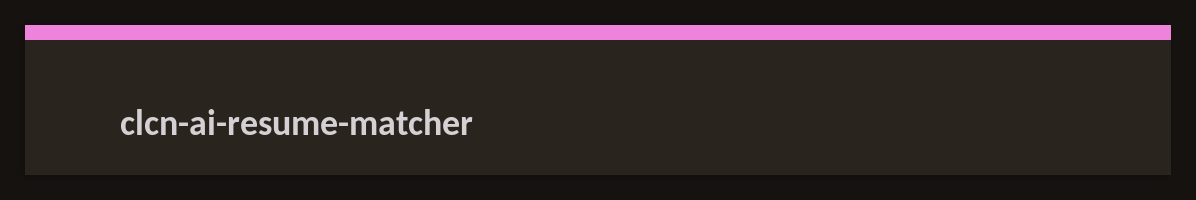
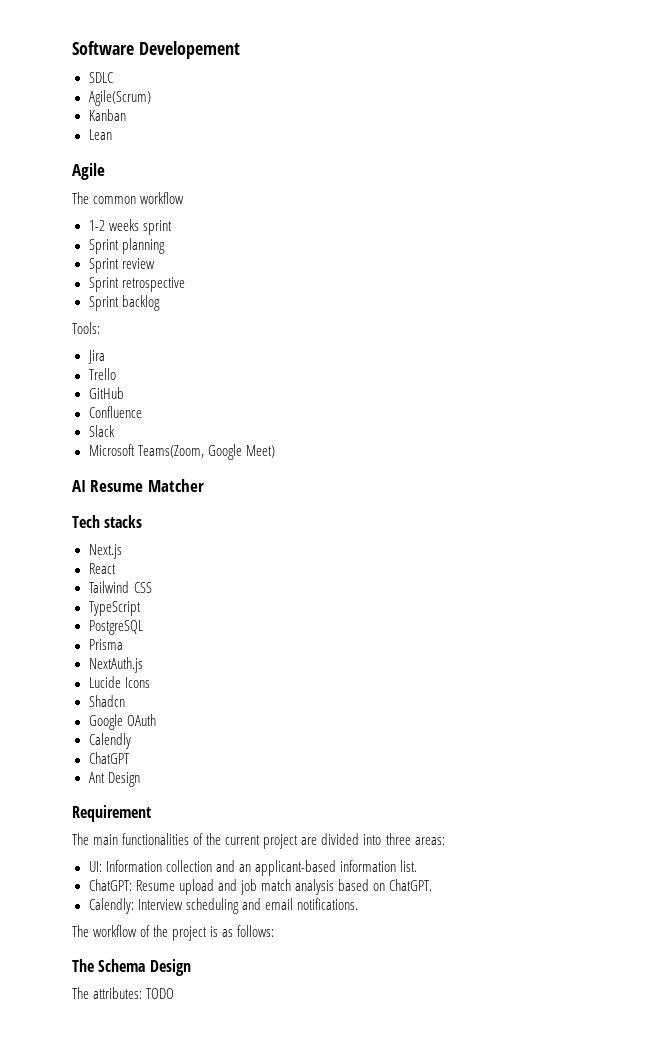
- clcn-ai-resume-matcher
+ Software Developement
+ SDLC
+ Agile(Scrum)
+ Kanban
+ Lean
+ Agile
+ The common workflow
+ 1-2 weeks sprint
+ Sprint planning
+ Sprint review
+ Sprint retrospective
+ Sprint backlog
+ Tools:
+ Jira
+ Trello
+ GitHub
+ Confluence
+ Slack
+ Microsoft Teams(Zoom, Google Meet)
+ AI Resume Matcher
+ Tech stacks
+ Next.js
+ React
+ Tailwind CSS
+ TypeScript
+ PostgreSQL
+ Prisma
+ NextAuth.js
+ Lucide Icons
+ Shadcn
+ Google OAuth
+ Calendly
+ ChatGPT
+ Ant Design
+ Requirement
+ The main functionalities of the current project are divided into three areas:
+ UI: Information collection and an applicant-based information list.
+ ChatGPT: Resume upload and job match analysis based on ChatGPT.
+ Calendly: Interview scheduling and email notifications.
+ The workflow of the project is as follows:
+ The Schema Design
+ The attributes: TODO

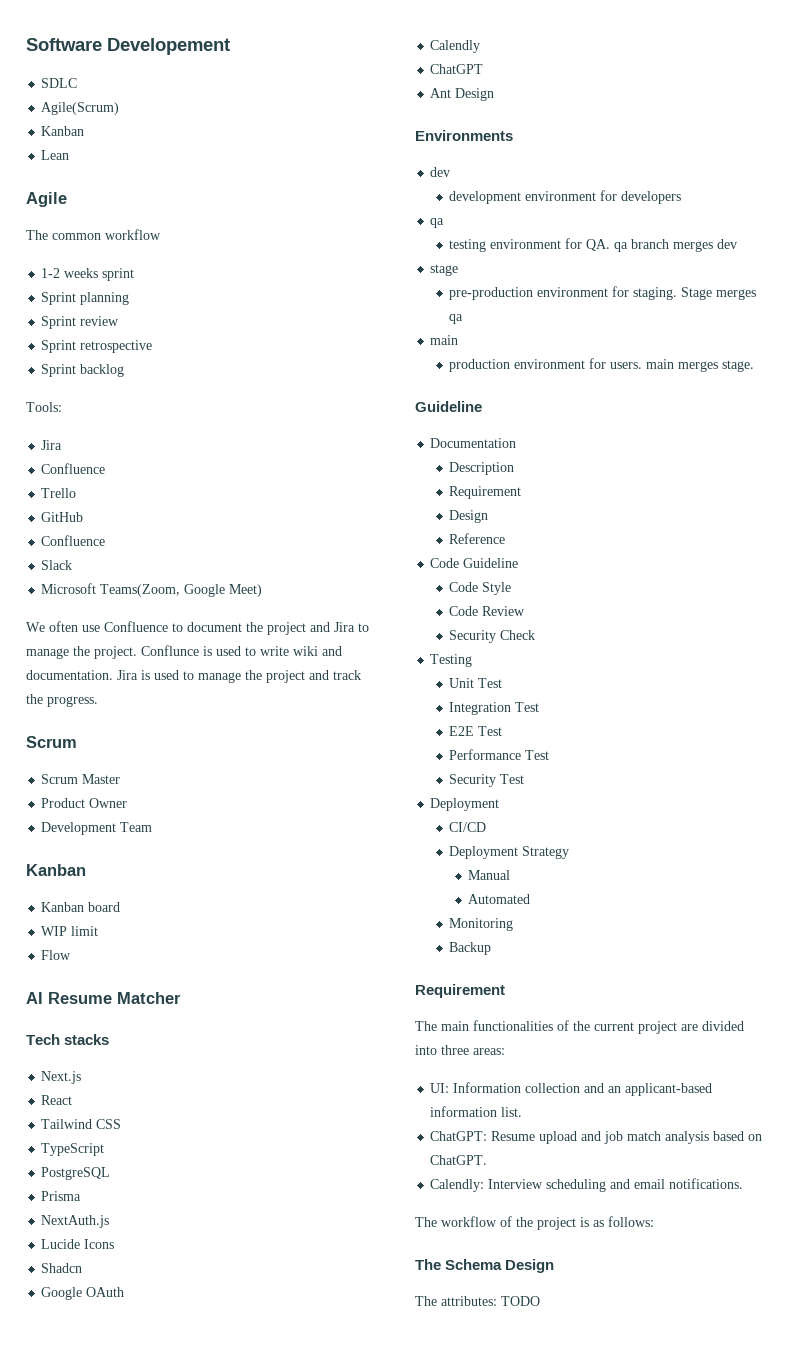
  Tools:
  Jira
+ Confluence
+ We often use Confluence to document the project and Jira to manage the project. Conflunce is used to write wiki and documentation. Jira is used to manage the project and track the progress.
+ Scrum
+ Scrum Master
+ Product Owner
+ Development Team
+ Kanban
+ Kanban board
+ WIP limit
+ Flow
+ Environments
+ dev
+ development environment for developers
+ qa
+ testing environment for QA. qa branch merges dev
+ stage
+ pre-production environment for staging. Stage merges qa
+ main
+ production environment for users. main merges stage.
+ Guideline
+ Documentation
+ Description
+ Requirement
+ Design
+ Reference
+ Code Guideline
+ Code Style
+ Code Review
+ Security Check
+ Testing
+ Unit Test
+ Integration Test
+ E2E Test
+ Performance Test
+ Security Test
+ Deployment
+ CI/CD
+ Deployment Strategy
+ Manual
+ Automated
+ Monitoring
+ Backup

